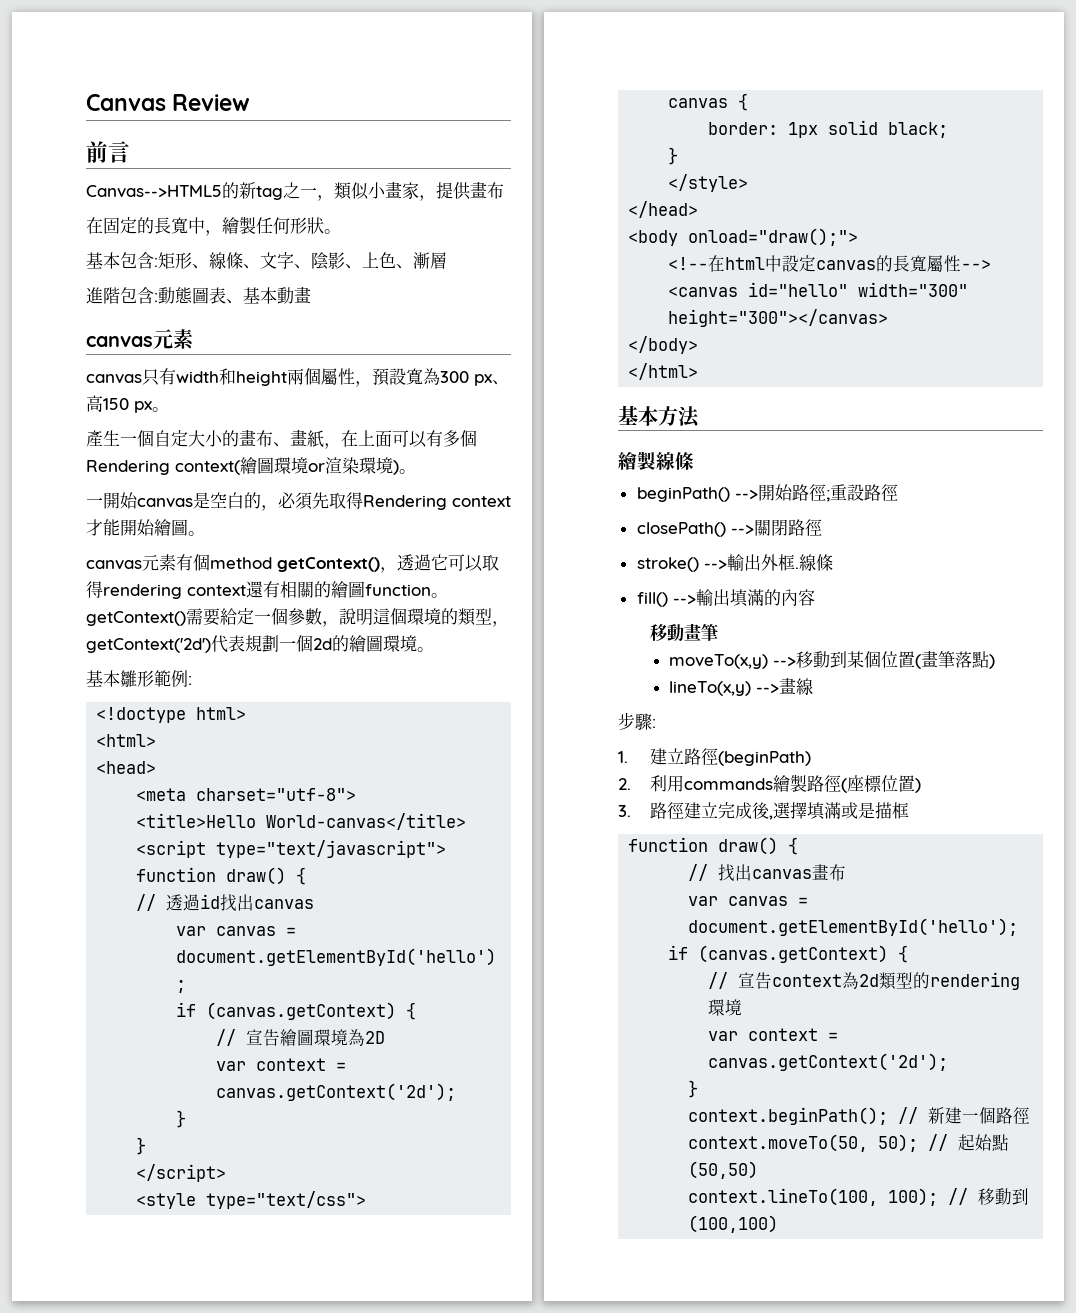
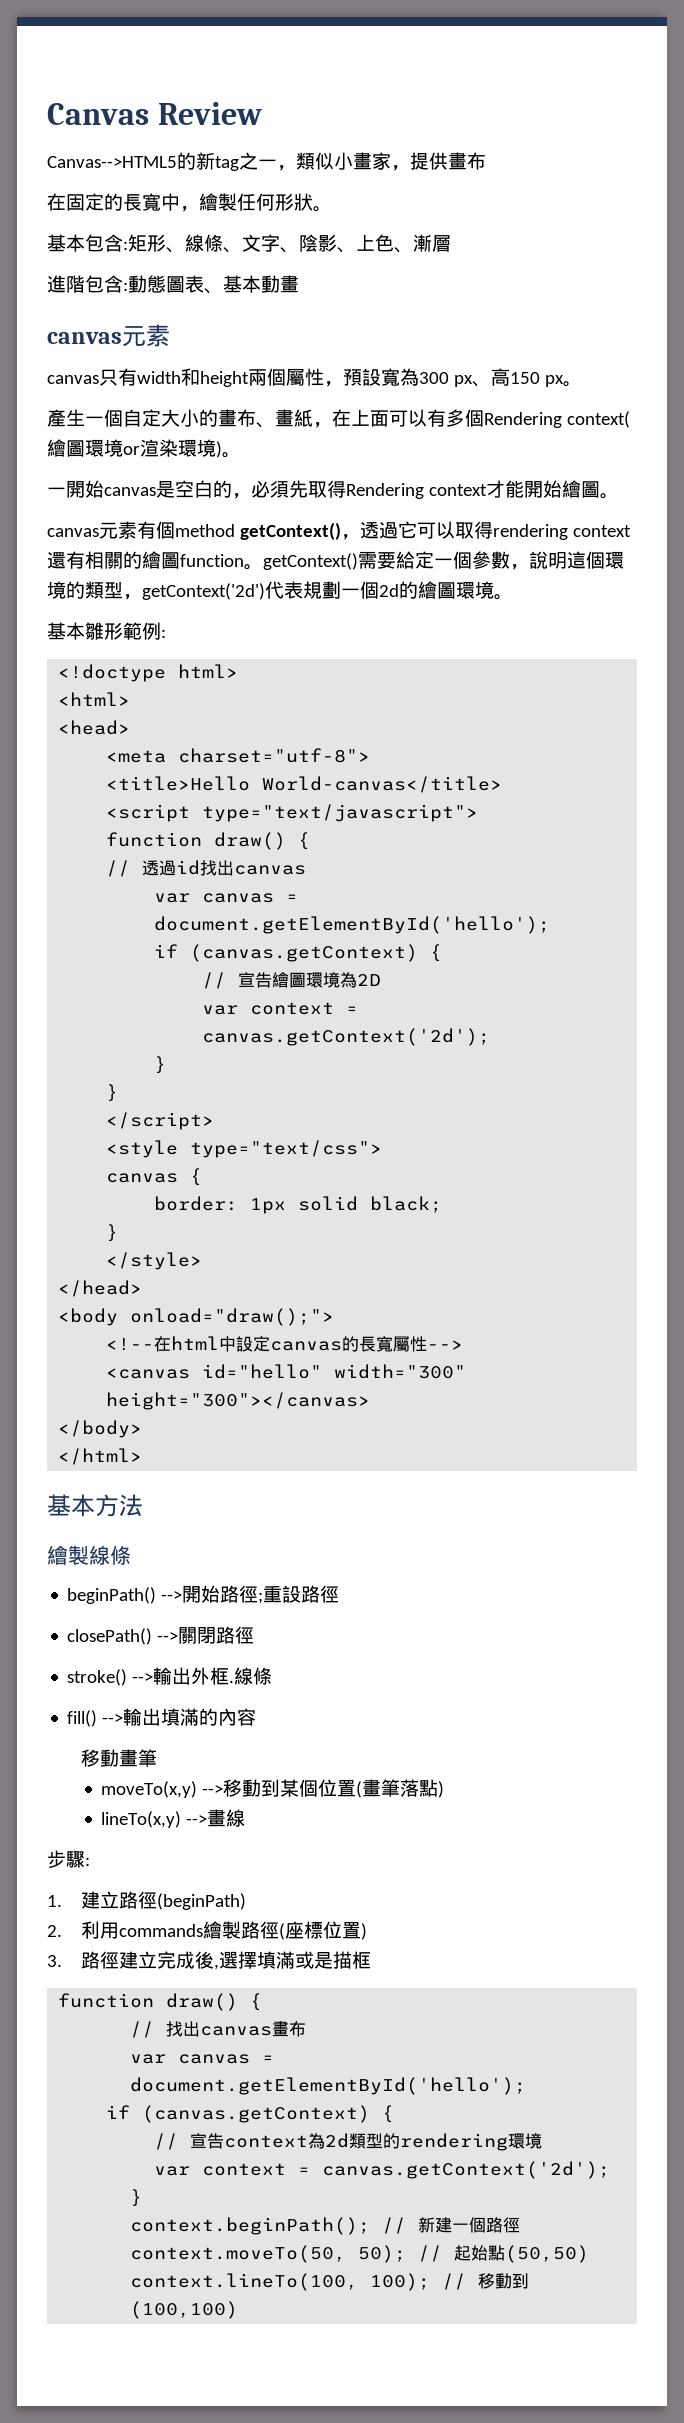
- 前言

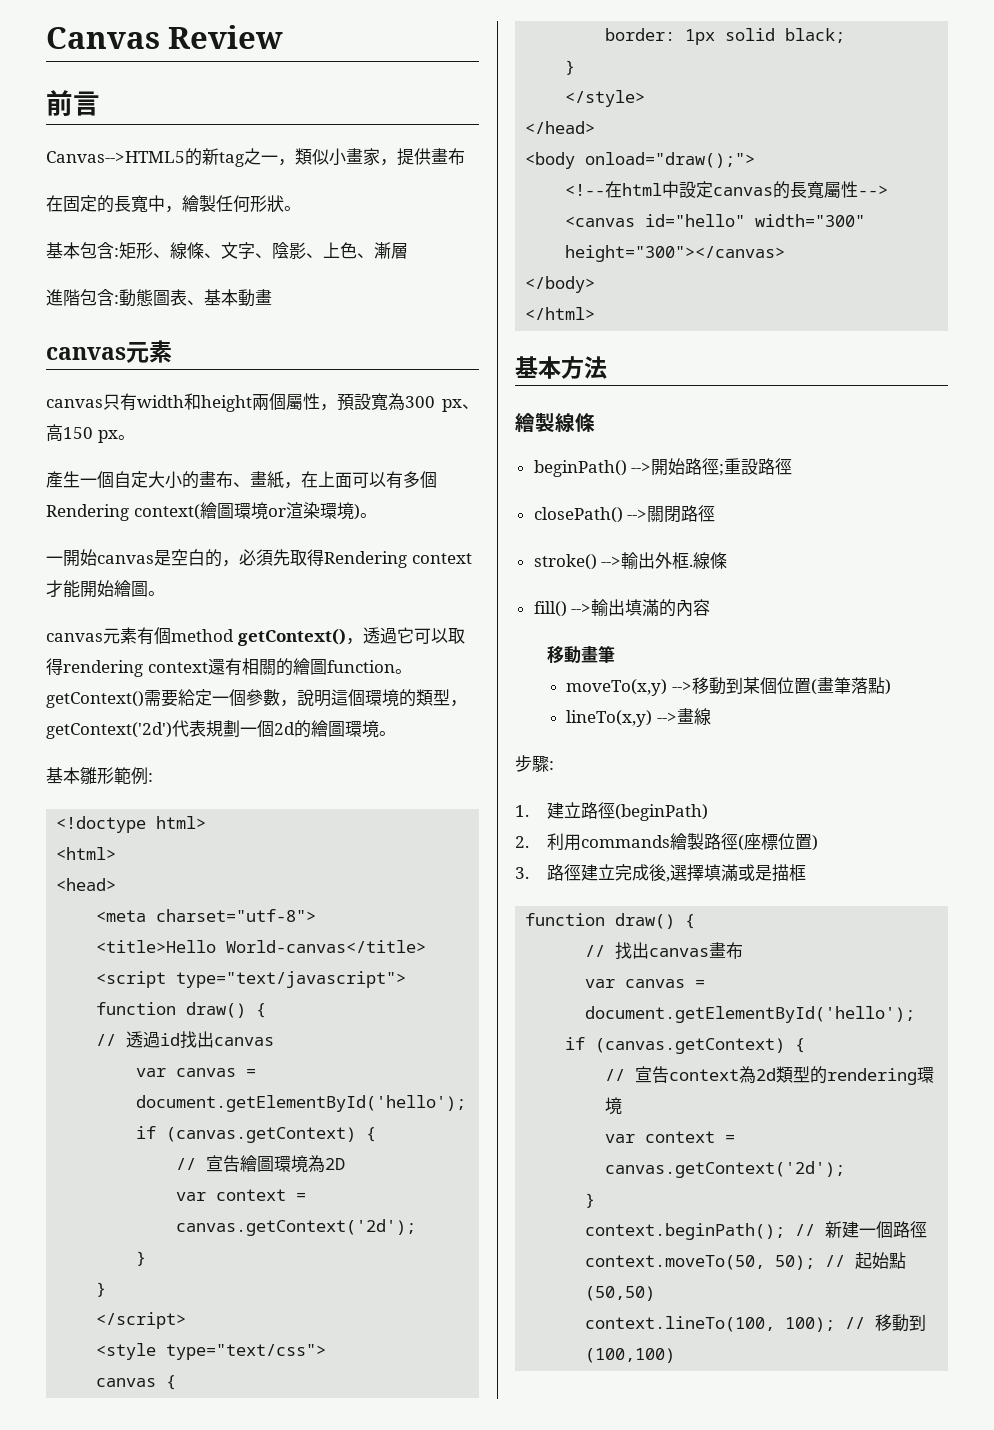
+ 前言

